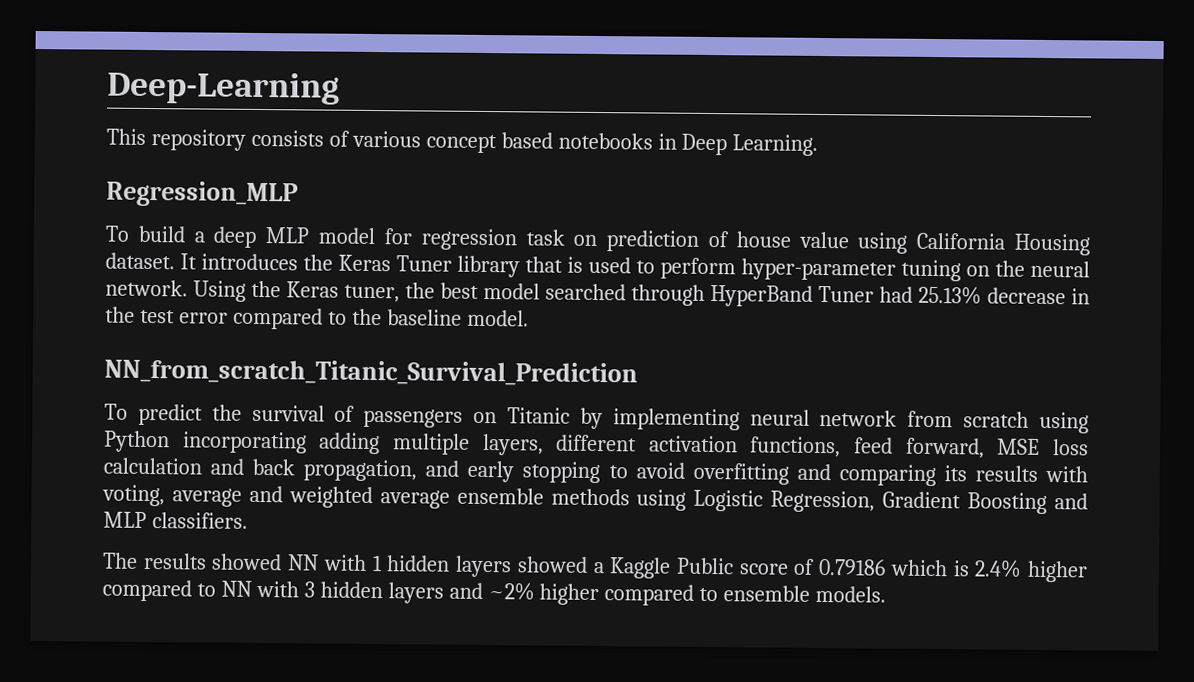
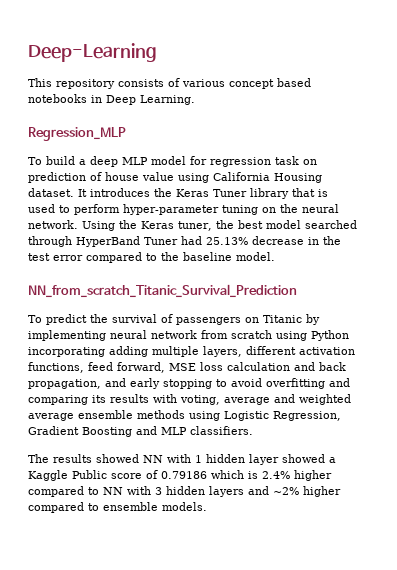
- The results showed NN with 1 hidden layers showed a Kaggle Public score of 0.79186 which is 2.4% higher compared to NN with 3 hidden layers and ~2% higher compared to ensemble models.
+ The results showed NN with 1 hidden layer showed a Kaggle Public score of 0.79186 which is 2.4% higher compared to NN with 3 hidden layers and ~2% higher compared to ensemble models.

